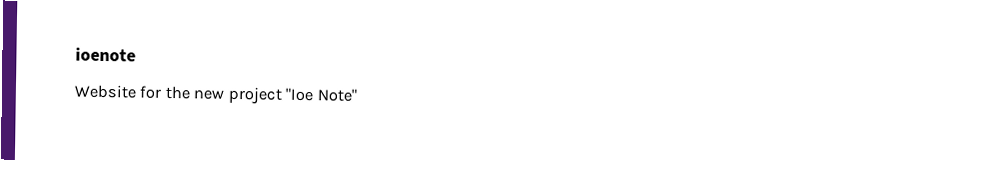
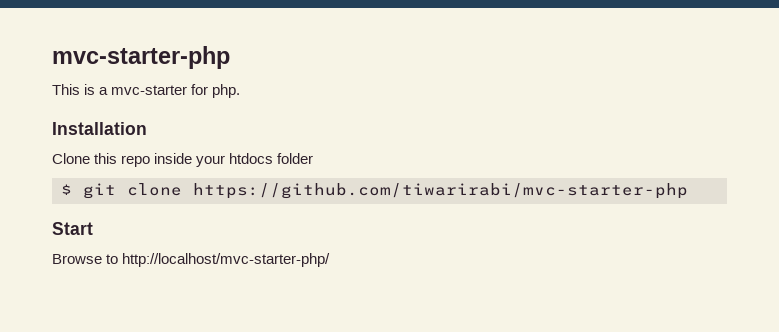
- ioenote
- Website for the new project "Ioe Note"
+ mvc-starter-php
+ This is a mvc-starter for php.
+ Installation
+ Clone this repo inside your htdocs folder
+ $ git clone https://github.com/tiwarirabi/mvc-starter-php
+ Start
+ Browse to http://localhost/mvc-starter-php/

